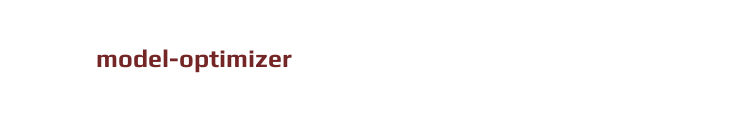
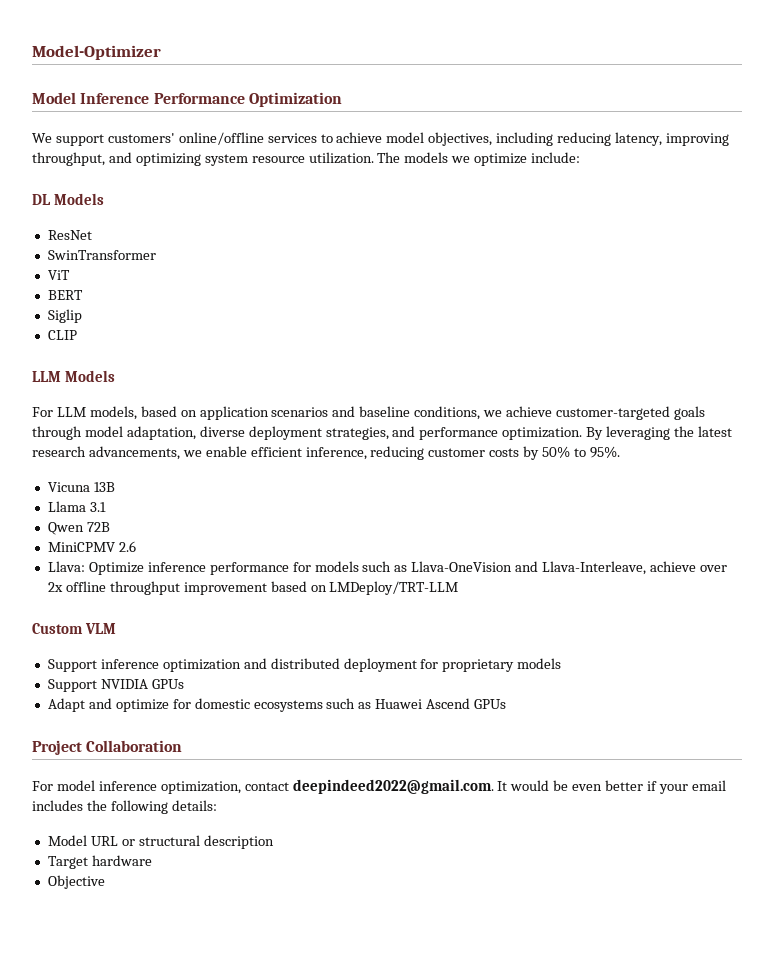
- model-optimizer
+ Model-Optimizer
+ Model Inference Performance Optimization
+ We support customers' online/offline services to achieve model objectives, including reducing latency, improving throughput, and optimizing system resource utilization. The models we optimize include:
+ DL Models
+ ResNet
+ SwinTransformer
+ ViT
+ BERT
+ Siglip
+ CLIP
+ LLM Models
+ For LLM models, based on application scenarios and baseline conditions, we achieve customer-targeted goals through model adaptation, diverse deployment strategies, and performance optimization. By leveraging the latest research advancements, we enable efficient inference, reducing customer costs by 50% to 95%.
+ Vicuna 13B
+ Llama 3.1
+ Qwen 72B
+ MiniCPMV 2.6
+ Llava: Optimize inference performance for models such as Llava-OneVision and Llava-Interleave, achieve over 2x offline throughput improvement based on LMDeploy/TRT-LLM
+ Custom VLM
+ Support inference optimization and distributed deployment for proprietary models
+ Support NVIDIA GPUs
+ Adapt and optimize for domestic ecosystems such as Huawei Ascend GPUs
+ Project Collaboration
+ For model inference optimization, contact deepindeed2022@gmail.com. It would be even better if your email includes the following details:
+ Model URL or structural description
+ Target hardware
+ Objective

